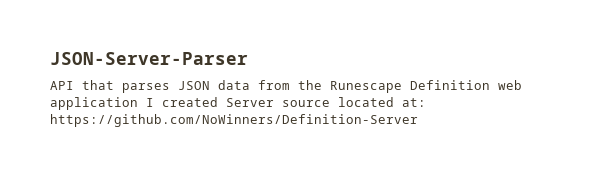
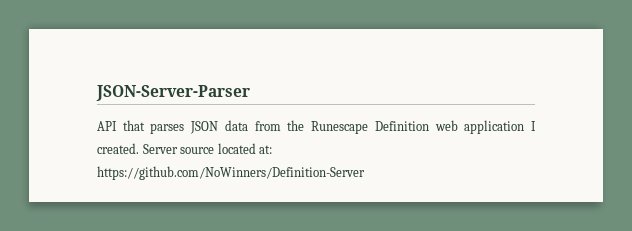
- API that parses JSON data from the Runescape Definition web application I created Server source located at: https://github.com/NoWinners/Definition-Server
+ API that parses JSON data from the Runescape Definition web application I created. Server source located at: https://github.com/NoWinners/Definition-Server

